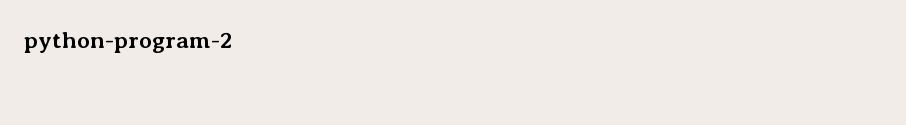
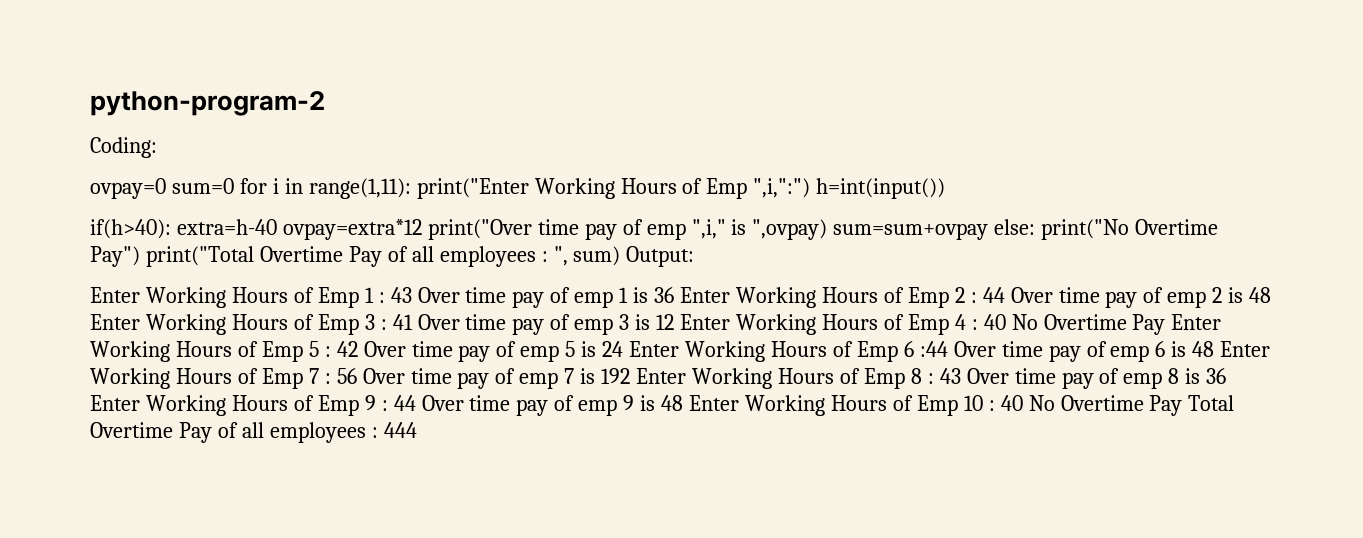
+ Coding:
+ ovpay=0 sum=0 for i in range(1,11): print("Enter Working Hours of Emp ",i,":") h=int(input())
+ if(h>40): extra=h-40 ovpay=extra*12 print("Over time pay of emp ",i," is ",ovpay) sum=sum+ovpay else: print("No Overtime Pay") print("Total Overtime Pay of all employees : ", sum) Output:
+ Enter Working Hours of Emp 1 : 43 Over time pay of emp 1 is 36 Enter Working Hours of Emp 2 : 44 Over time pay of emp 2 is 48 Enter Working Hours of Emp 3 : 41 Over time pay of emp 3 is 12 Enter Working Hours of Emp 4 : 40 No Overtime Pay Enter Working Hours of Emp 5 : 42 Over time pay of emp 5 is 24 Enter Working Hours of Emp 6 :44 Over time pay of emp 6 is 48 Enter Working Hours of Emp 7 : 56 Over time pay of emp 7 is 192 Enter Working Hours of Emp 8 : 43 Over time pay of emp 8 is 36 Enter Working Hours of Emp 9 : 44 Over time pay of emp 9 is 48 Enter Working Hours of Emp 10 : 40 No Overtime Pay Total Overtime Pay of all employees : 444

